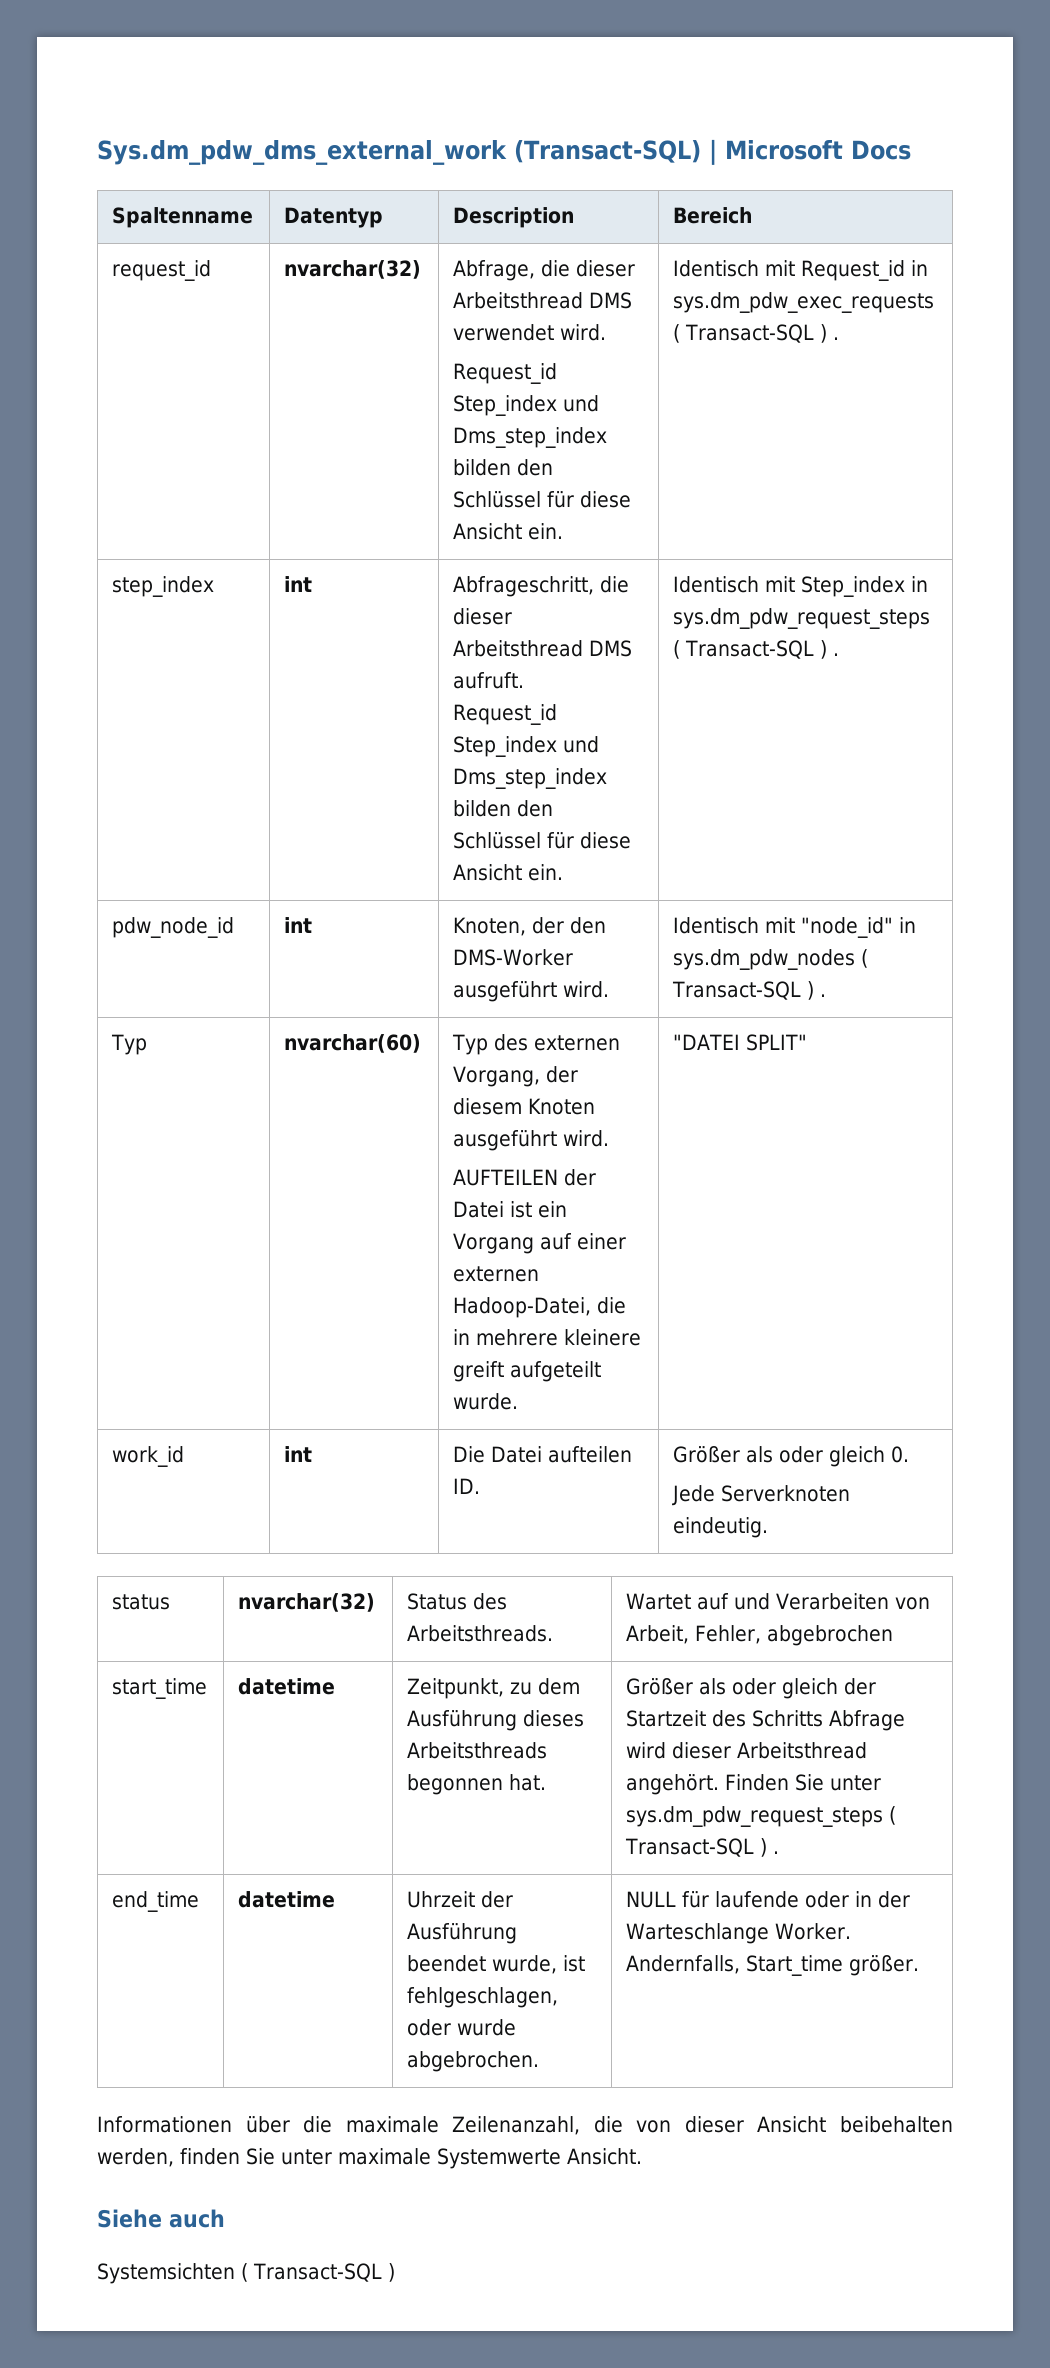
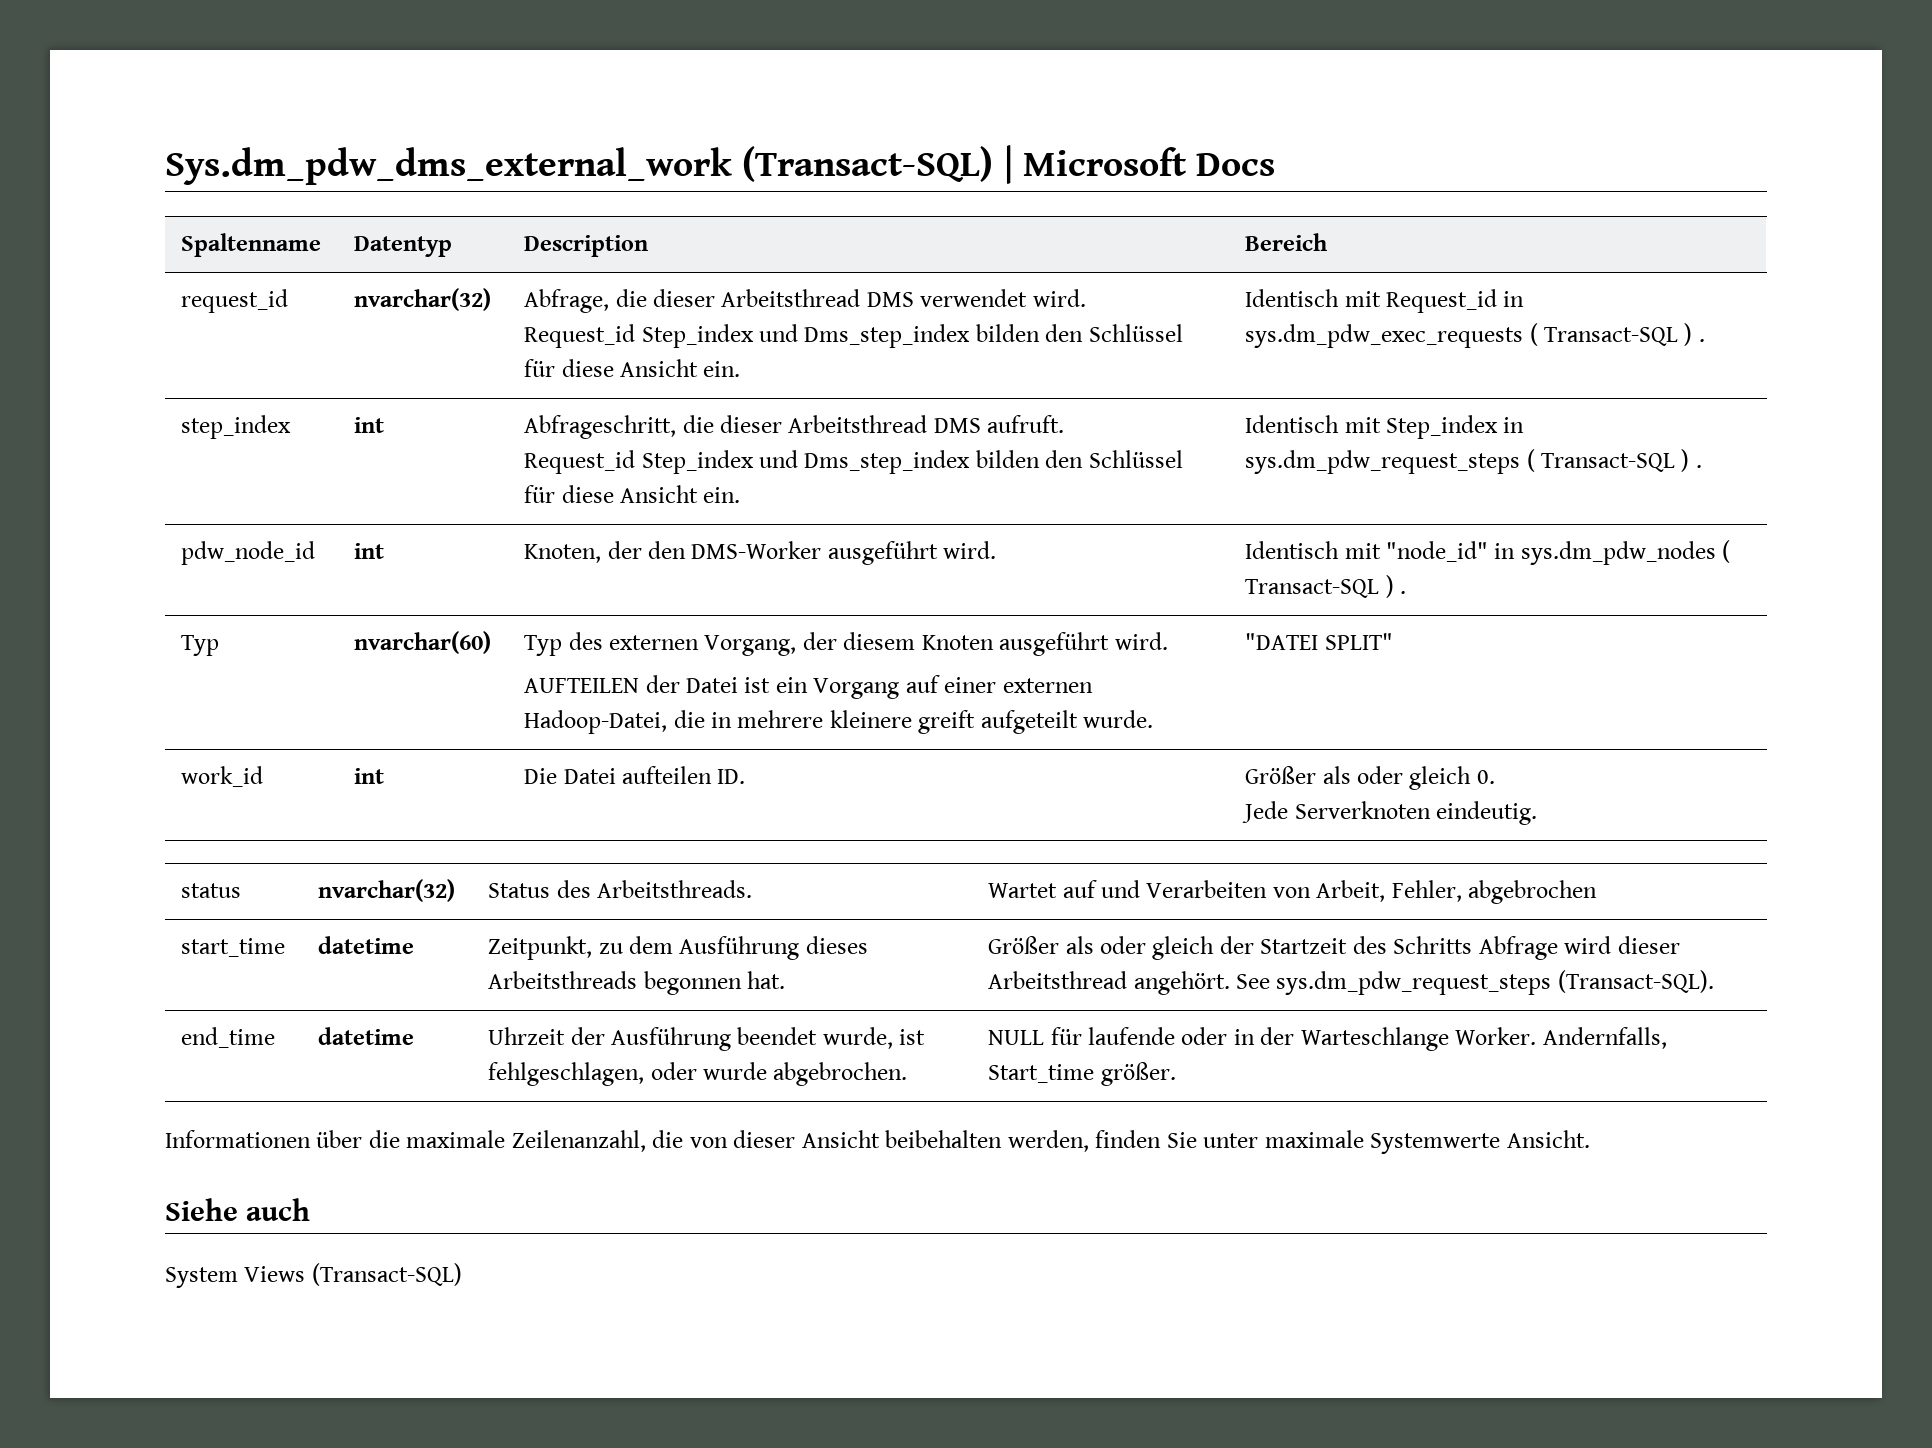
- start_time | datetime | Zeitpunkt, zu dem Ausführung dieses Arbeitsthreads begonnen hat. | Größer als oder gleich der Startzeit des Schritts Abfrage wird dieser Arbeitsthread angehört. Finden Sie unter sys.dm_pdw_request_steps ( Transact-SQL ) .
+ start_time | datetime | Zeitpunkt, zu dem Ausführung dieses Arbeitsthreads begonnen hat. | Größer als oder gleich der Startzeit des Schritts Abfrage wird dieser Arbeitsthread angehört. See sys.dm_pdw_request_steps (Transact-SQL).
- Systemsichten ( Transact-SQL )
+ System Views (Transact-SQL)

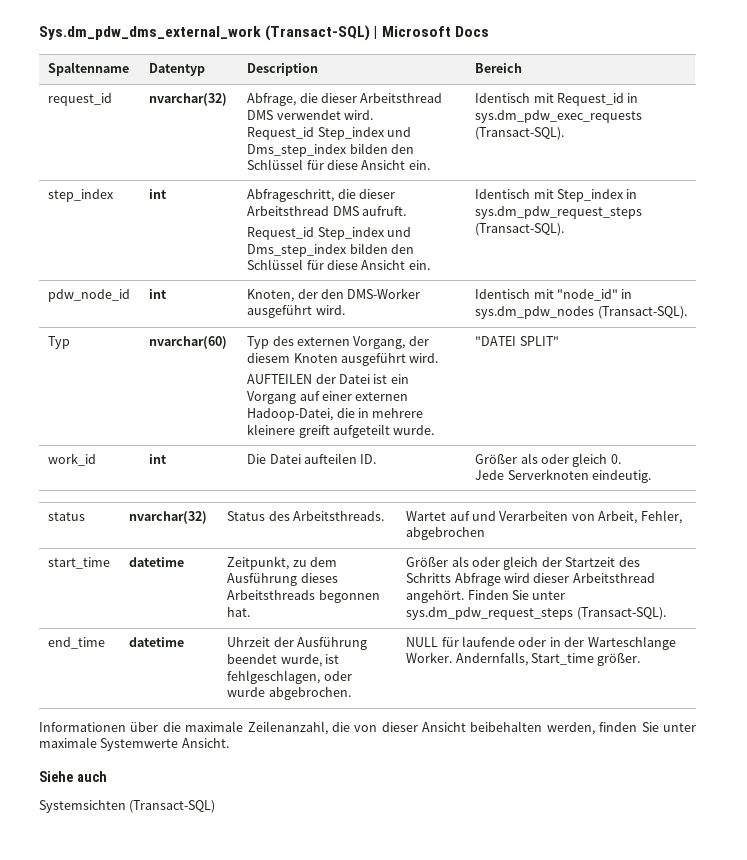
  request_id | nvarchar(32) | Abfrage, die dieser Arbeitsthread DMS verwendet wird.
- Request_id Step_index und Dms_step_index bilden den Schlüssel für diese Ansicht ein. | Identisch mit Request_id in sys.dm_pdw_exec_requests ( Transact-SQL ) .
+ Request_id Step_index und Dms_step_index bilden den Schlüssel für diese Ansicht ein. | Identisch mit Request_id in sys.dm_pdw_exec_requests (Transact-SQL).
  step_index | int | Abfrageschritt, die dieser Arbeitsthread DMS aufruft.
- Request_id Step_index und Dms_step_index bilden den Schlüssel für diese Ansicht ein. | Identisch mit Step_index in sys.dm_pdw_request_steps ( Transact-SQL ) .
+ Request_id Step_index und Dms_step_index bilden den Schlüssel für diese Ansicht ein. | Identisch mit Step_index in sys.dm_pdw_request_steps (Transact-SQL).
- pdw_node_id | int | Knoten, der den DMS-Worker ausgeführt wird. | Identisch mit "node_id" in sys.dm_pdw_nodes ( Transact-SQL ) .
+ pdw_node_id | int | Knoten, der den DMS-Worker ausgeführt wird. | Identisch mit "node_id" in sys.dm_pdw_nodes (Transact-SQL).
- start_time | datetime | Zeitpunkt, zu dem Ausführung dieses Arbeitsthreads begonnen hat. | Größer als oder gleich der Startzeit des Schritts Abfrage wird dieser Arbeitsthread angehört. See sys.dm_pdw_request_steps (Transact-SQL).
+ start_time | datetime | Zeitpunkt, zu dem Ausführung dieses Arbeitsthreads begonnen hat. | Größer als oder gleich der Startzeit des Schritts Abfrage wird dieser Arbeitsthread angehört. Finden Sie unter sys.dm_pdw_request_steps (Transact-SQL).
- System Views (Transact-SQL)
+ Systemsichten (Transact-SQL)

